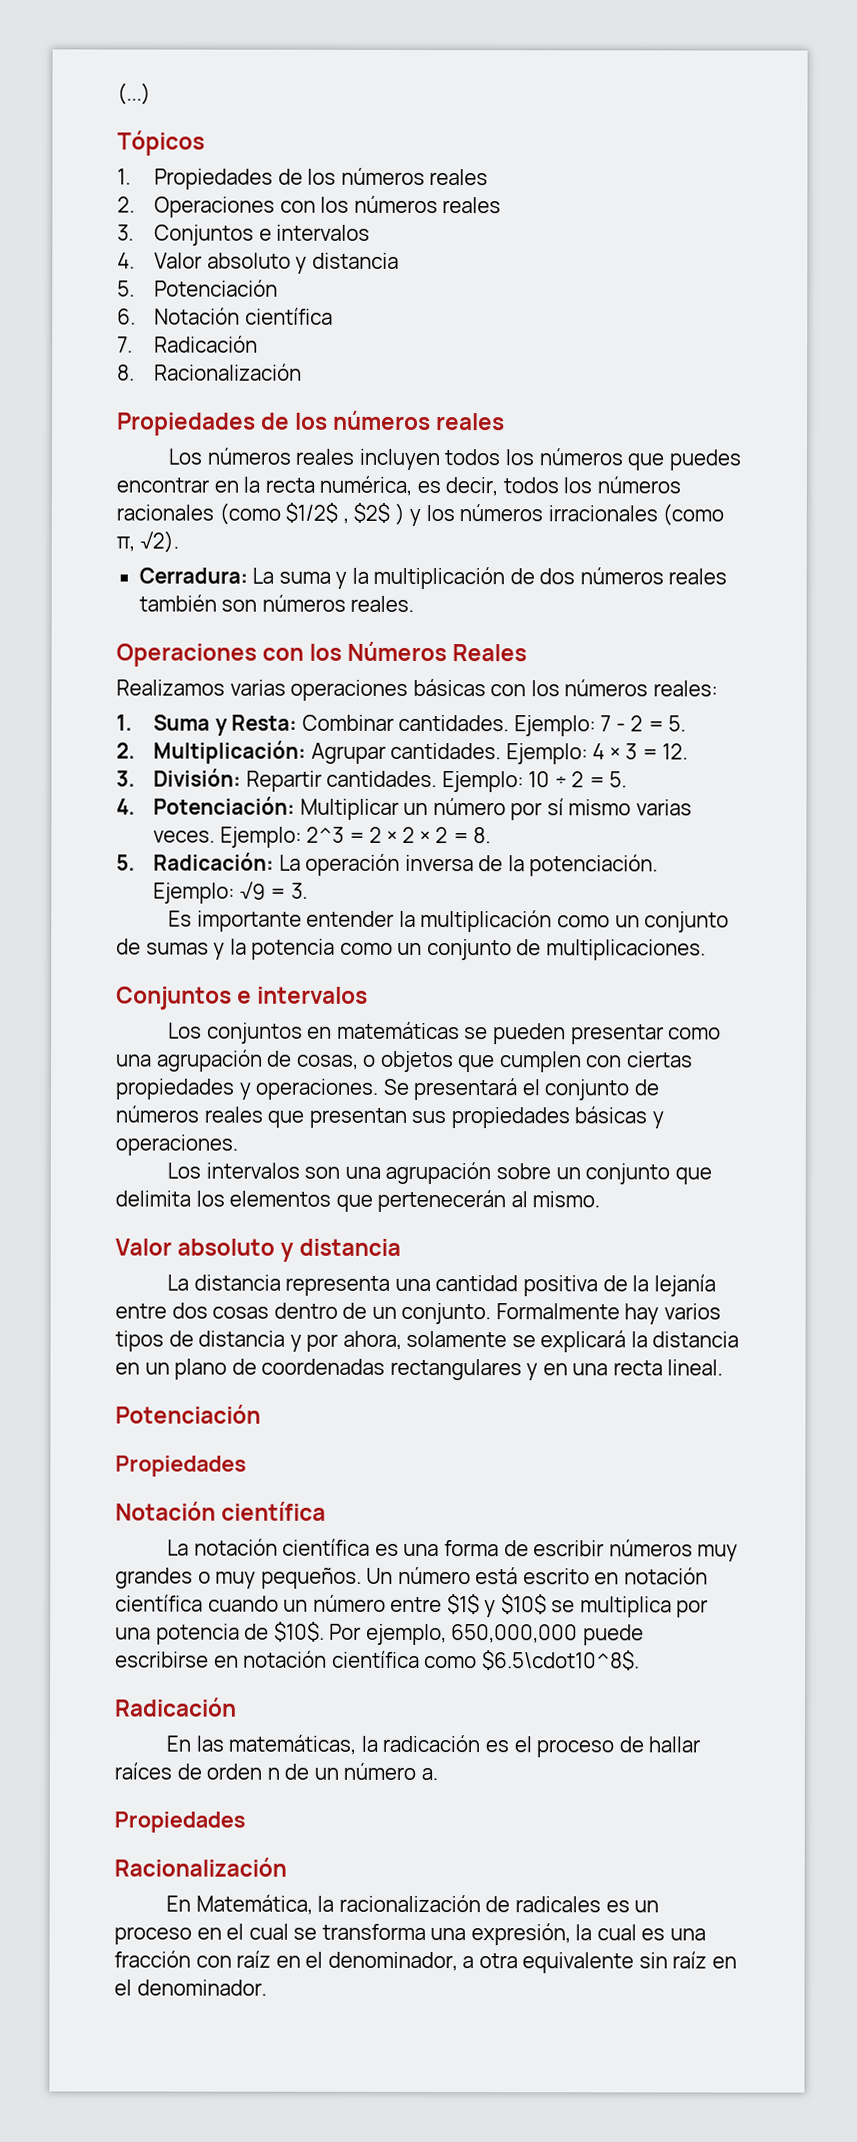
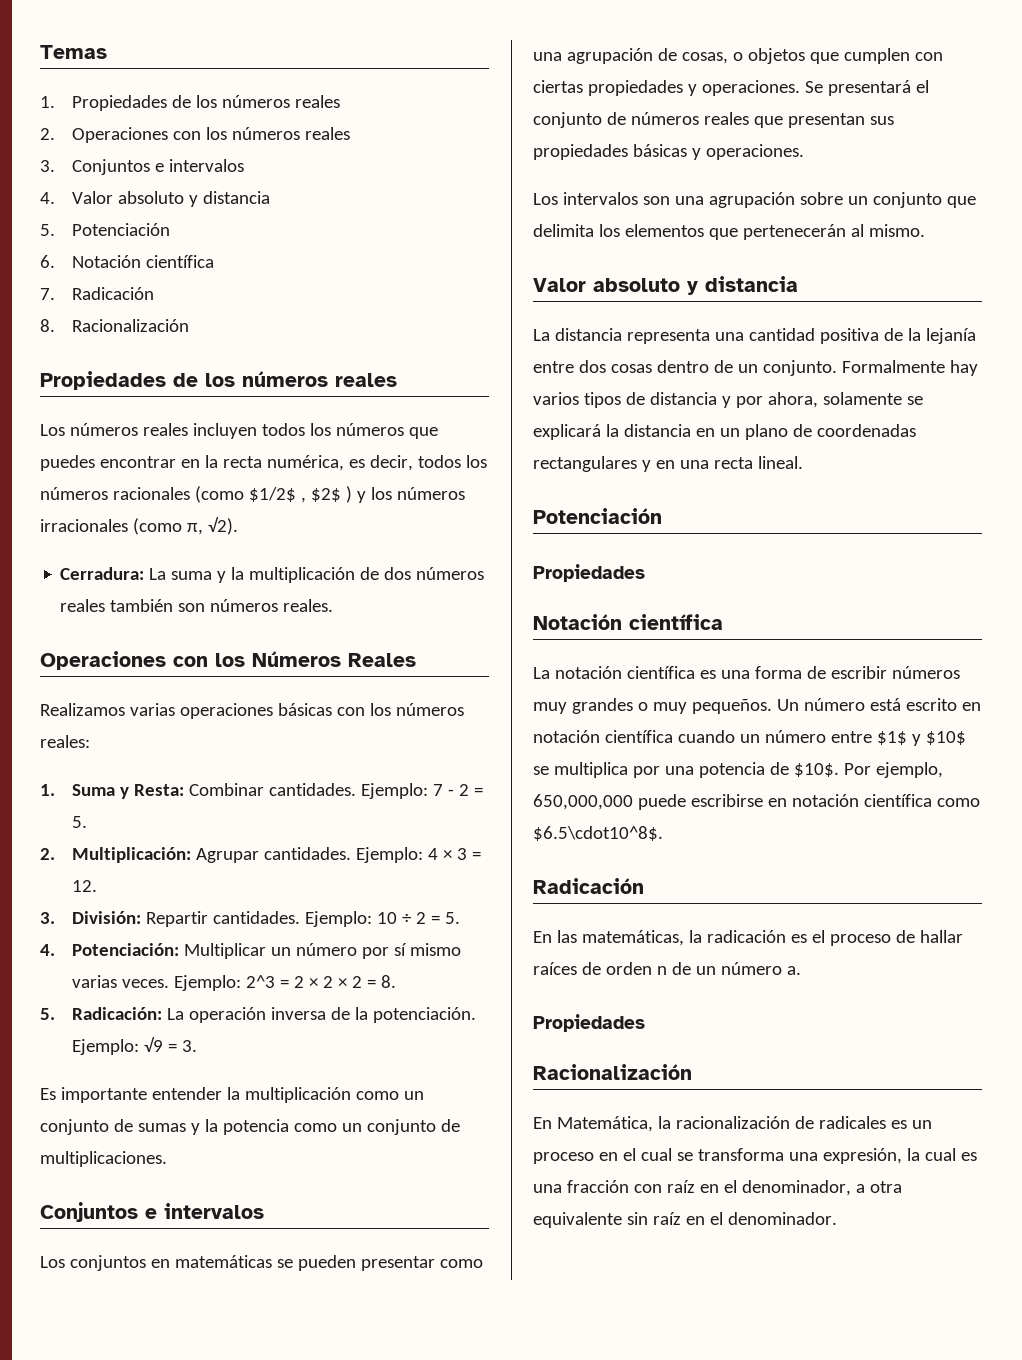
- (...)
- Tópicos
+ Temas

